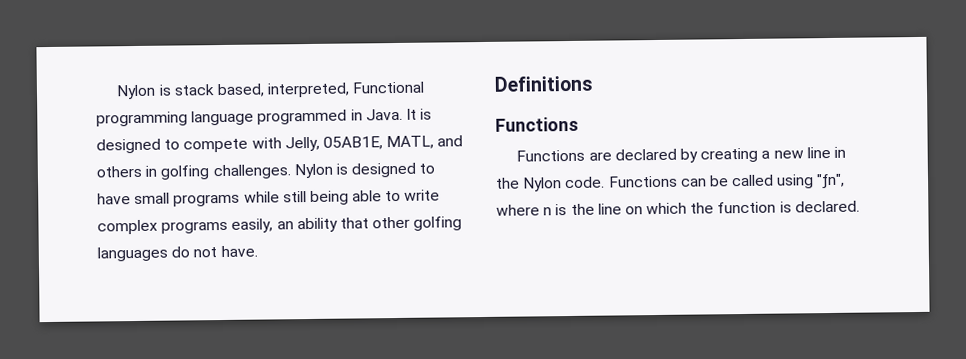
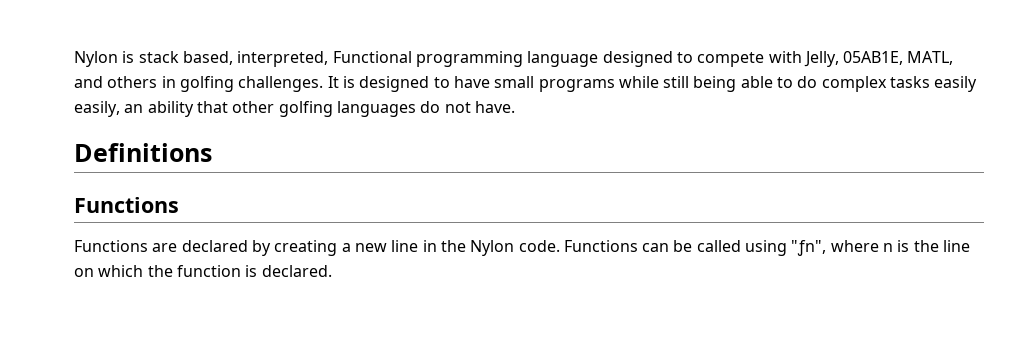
- Nylon is stack based, interpreted, Functional programming language programmed in Java. It is designed to compete with Jelly, 05AB1E, MATL, and others in golfing challenges.
+ Nylon is stack based, interpreted, Functional programming language designed to compete with Jelly, 05AB1E, MATL, and others in golfing challenges.
- Nylon is designed to have small programs while still being able to write complex programs easily, an ability that other golfing languages do not have.
+ It is designed to have small programs while still being able to do complex tasks easily easily, an ability that other golfing languages do not have.

